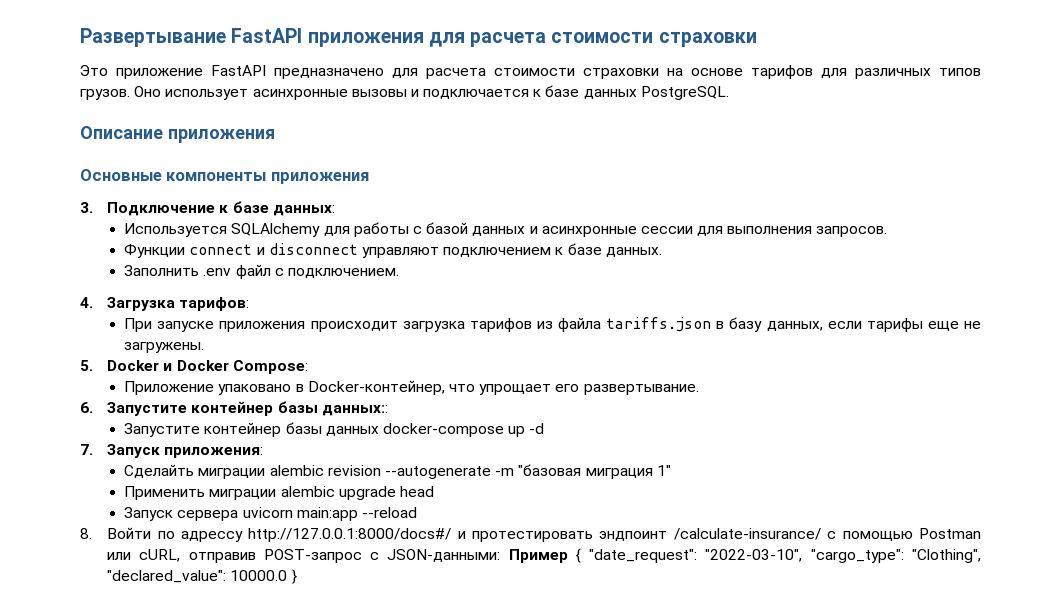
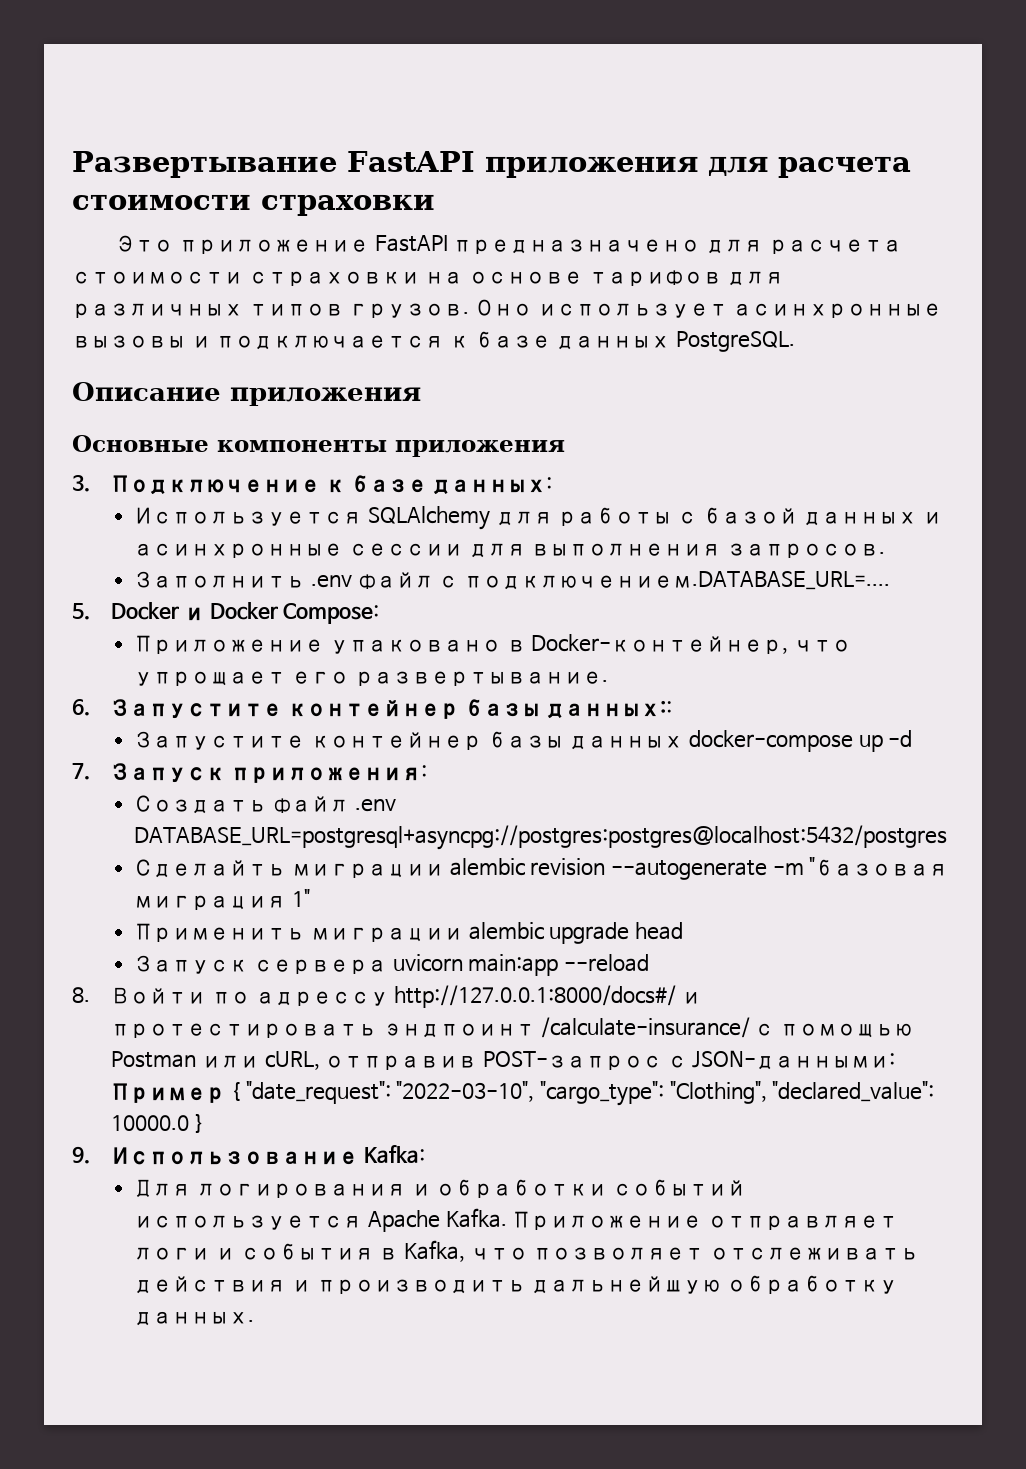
- Функции connect и disconnect управляют подключением к базе данных.
- Заполнить .env файл с подключением.
- 4. Загрузка тарифов:
- При запуске приложения происходит загрузка тарифов из файла tariffs.json в базу данных, если тарифы еще не загружены.
+ Заполнить .env файл с подключением.DATABASE_URL=....
+ Создать файл .env DATABASE_URL=postgresql+asyncpg://postgres:postgres@localhost:5432/postgres
+ 9. Использование Kafka:
+ Для логирования и обработки событий используется Apache Kafka. Приложение отправляет логи и события в Kafka, что позволяет отслеживать действия и производить дальнейшую обработку данных.

